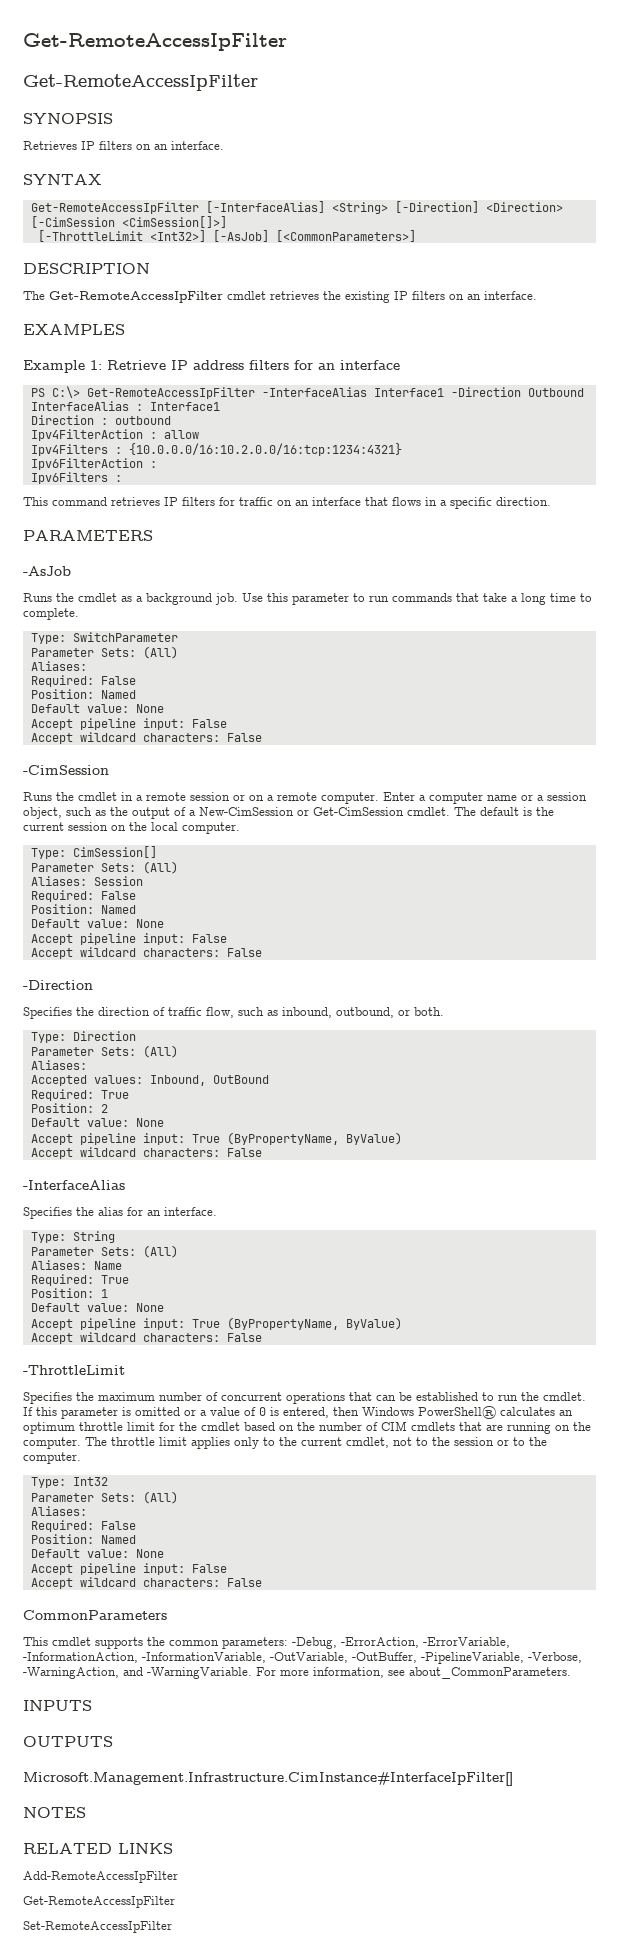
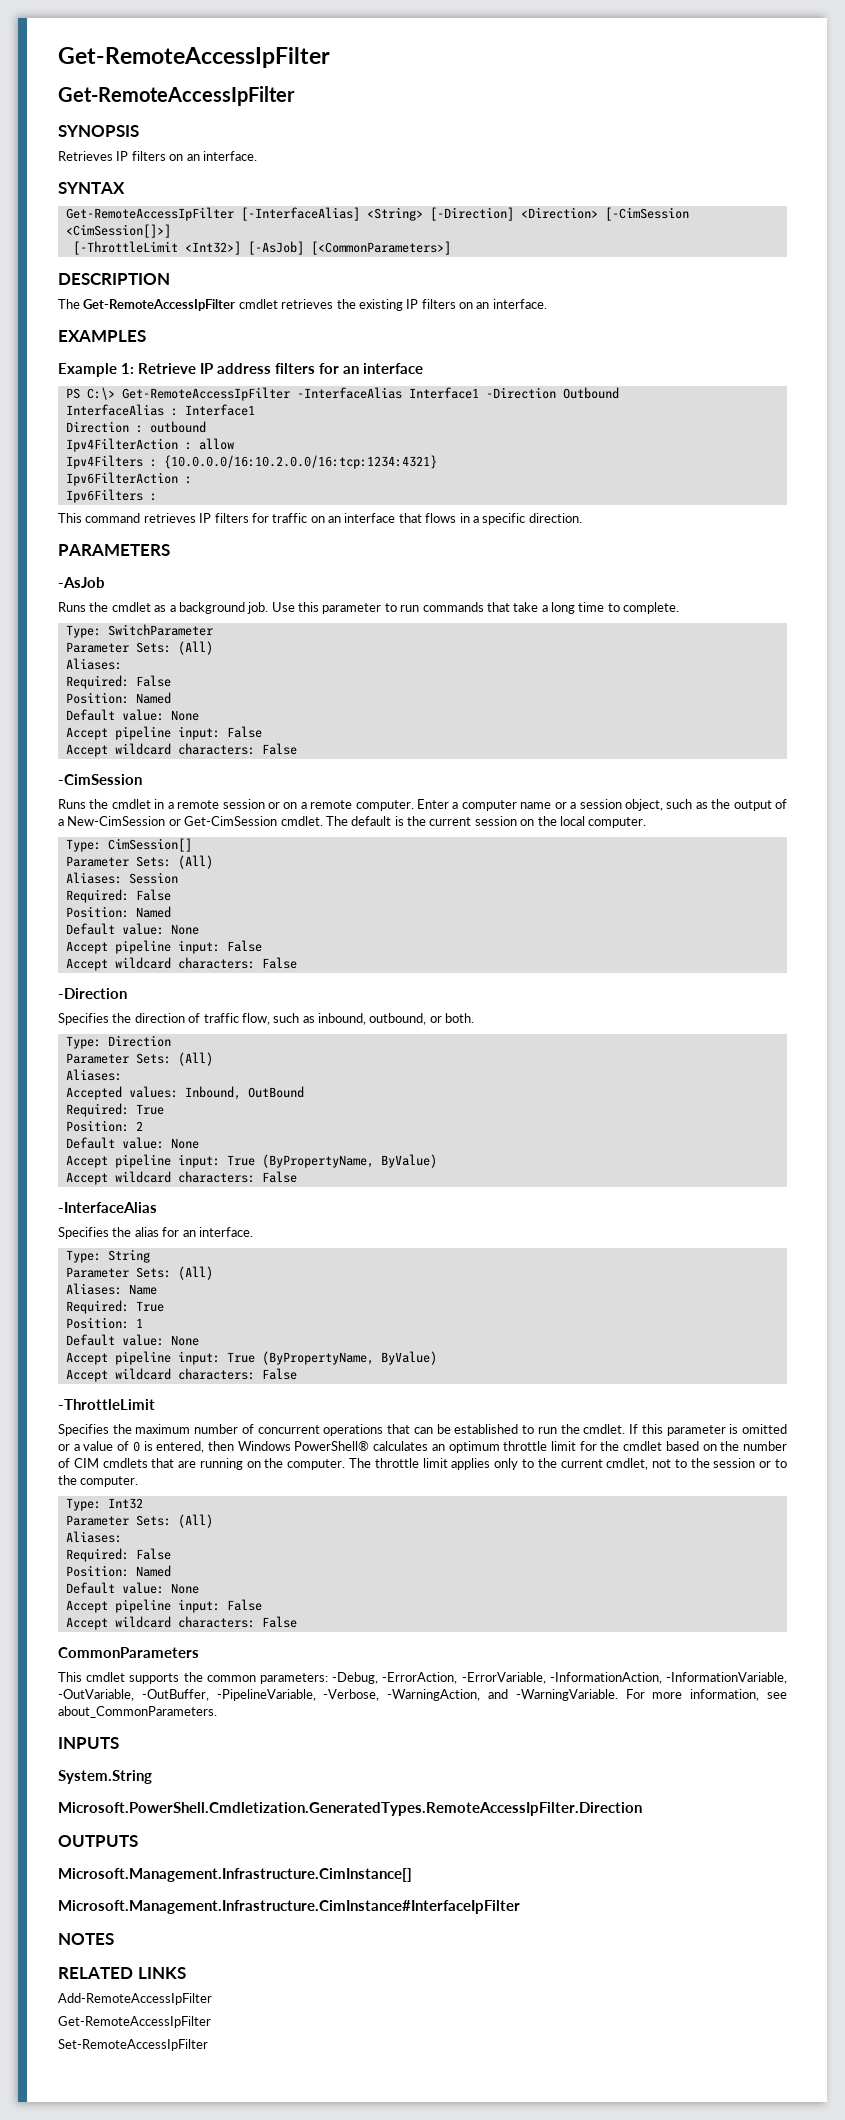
+ System.String
+ Microsoft.PowerShell.Cmdletization.GeneratedTypes.RemoteAccessIpFilter.Direction
- Microsoft.Management.Infrastructure.CimInstance#InterfaceIpFilter[]
+ Microsoft.Management.Infrastructure.CimInstance[]
+ Microsoft.Management.Infrastructure.CimInstance#InterfaceIpFilter

